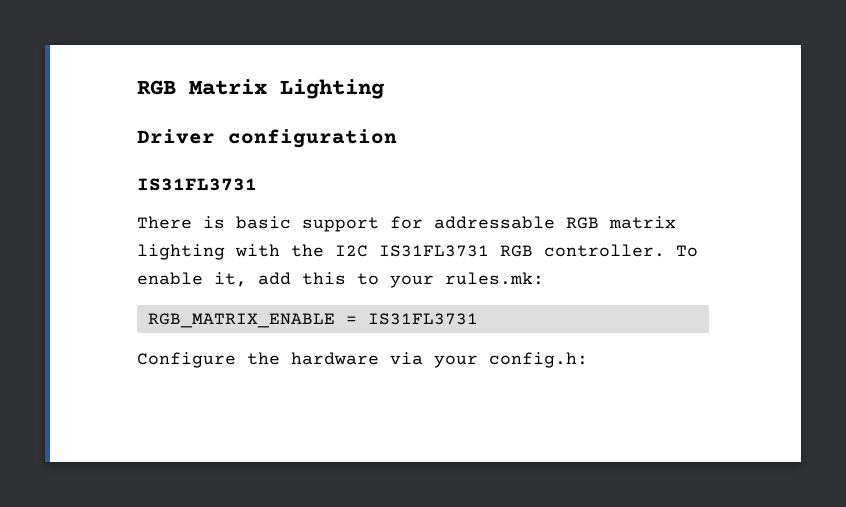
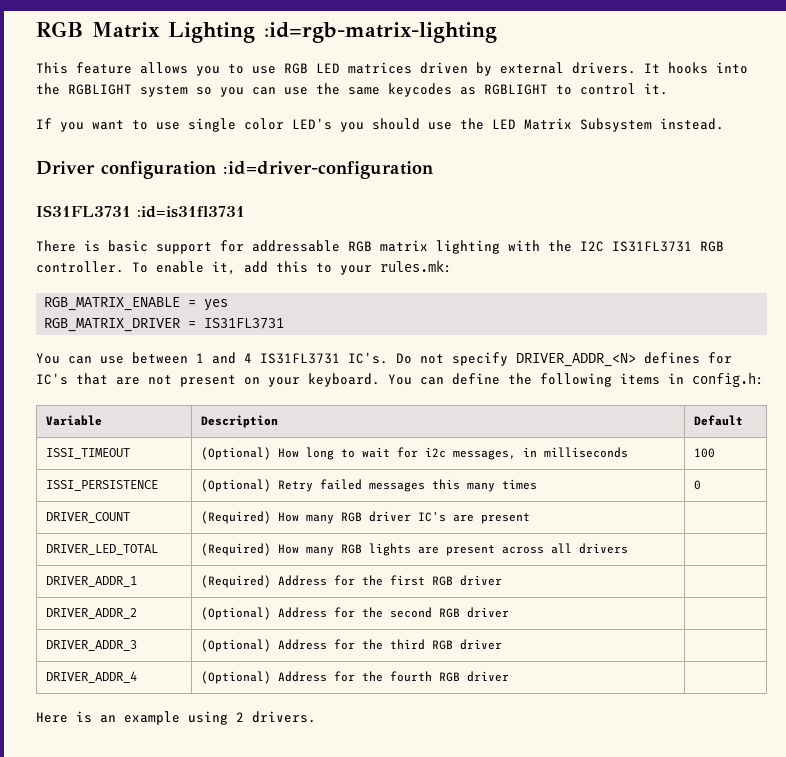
- RGB Matrix Lighting
+ RGB Matrix Lighting :id=rgb-matrix-lighting
+ This feature allows you to use RGB LED matrices driven by external drivers. It hooks into the RGBLIGHT system so you can use the same keycodes as RGBLIGHT to control it.
+ If you want to use single color LED's you should use the LED Matrix Subsystem instead.
- Driver configuration
- IS31FL3731
+ Driver configuration :id=driver-configuration
+ IS31FL3731 :id=is31fl3731
- RGB_MATRIX_ENABLE = IS31FL3731
- Configure the hardware via your config.h:
+ RGB_MATRIX_ENABLE = yes
+ RGB_MATRIX_DRIVER = IS31FL3731
+ You can use between 1 and 4 IS31FL3731 IC's. Do not specify DRIVER_ADDR_<N> defines for IC's that are not present on your keyboard. You can define the following items in config.h:
+ Variable | Description | Default
+ ISSI_TIMEOUT | (Optional) How long to wait for i2c messages, in milliseconds | 100
+ ISSI_PERSISTENCE | (Optional) Retry failed messages this many times | 0
+ DRIVER_COUNT | (Required) How many RGB driver IC's are present |
+ DRIVER_LED_TOTAL | (Required) How many RGB lights are present across all drivers |
+ DRIVER_ADDR_1 | (Required) Address for the first RGB driver |
+ DRIVER_ADDR_2 | (Optional) Address for the second RGB driver |
+ DRIVER_ADDR_3 | (Optional) Address for the third RGB driver |
+ DRIVER_ADDR_4 | (Optional) Address for the fourth RGB driver |
+ Here is an example using 2 drivers.

